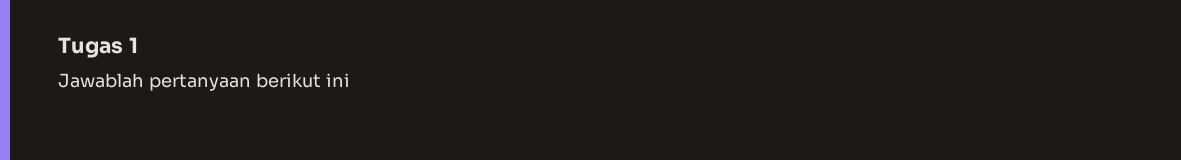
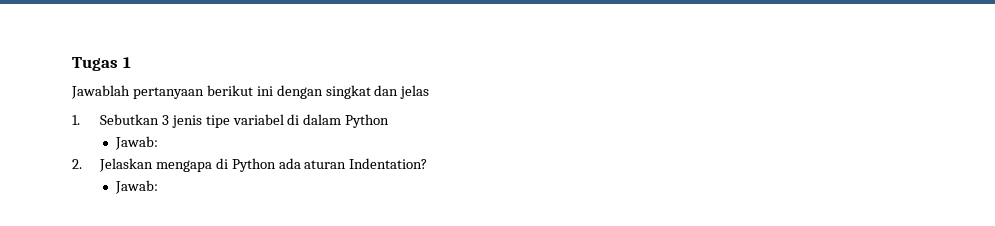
- Jawablah pertanyaan berikut ini
+ Jawablah pertanyaan berikut ini dengan singkat dan jelas
+ 1. Sebutkan 3 jenis tipe variabel di dalam Python
+ Jawab:
+ 2. Jelaskan mengapa di Python ada aturan Indentation?
+ Jawab:

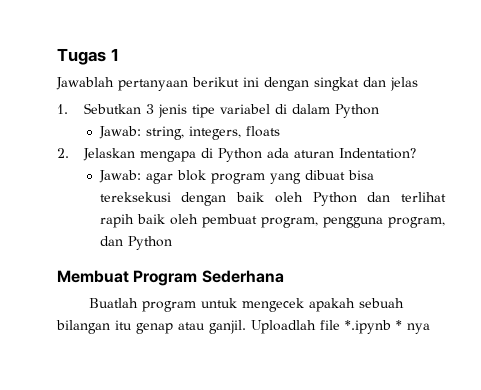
  1. Sebutkan 3 jenis tipe variabel di dalam Python
- Jawab:
+ Jawab: string, integers, floats
  2. Jelaskan mengapa di Python ada aturan Indentation?
- Jawab:
+ Jawab: agar blok program yang dibuat bisa tereksekusi dengan baik oleh Python dan terlihat rapih baik oleh pembuat program, pengguna program, dan Python
+ Membuat Program Sederhana
+ Buatlah program untuk mengecek apakah sebuah bilangan itu genap atau ganjil. Uploadlah file *.ipynb * nya

